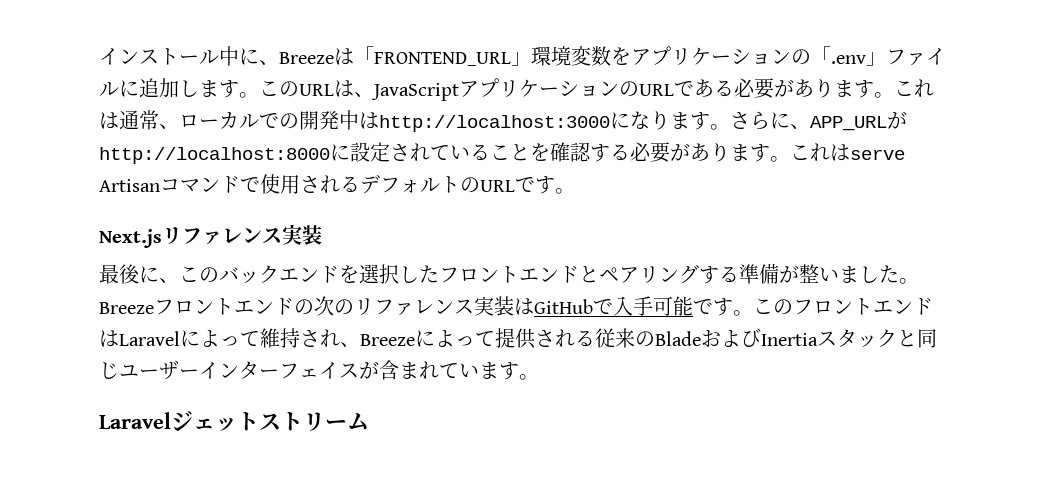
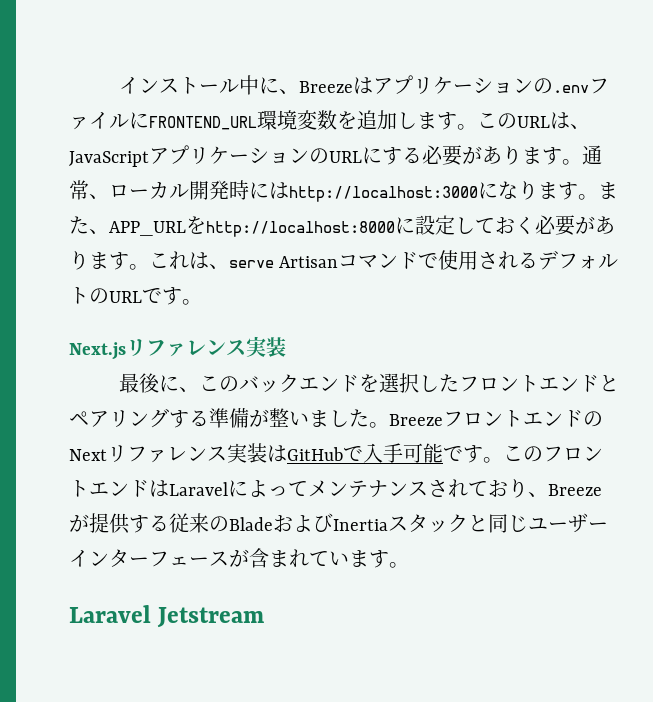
- インストール中に、Breezeは「FRONTEND_URL」環境変数をアプリケーションの「.env」ファイルに追加します。
+ インストール中に、Breezeはアプリケーションの.envファイルにFRONTEND_URL環境変数を追加します。
- このURLは、JavaScriptアプリケーションのURLである必要があります。これは通常、ローカルでの開発中はhttp://localhost:3000になります。さらに、APP_URLがhttp://localhost:8000に設定されていることを確認する必要があります。これはserve Artisanコマンドで使用されるデフォルトのURLです。
+ このURLは、JavaScriptアプリケーションのURLにする必要があります。通常、ローカル開発時にはhttp://localhost:3000になります。また、APP_URLをhttp://localhost:8000に設定しておく必要があります。これは、serve Artisanコマンドで使用されるデフォルトのURLです。
- Breezeフロントエンドの次のリファレンス実装はGitHubで入手可能です。
+ BreezeフロントエンドのNextリファレンス実装はGitHubで入手可能です。
- このフロントエンドはLaravelによって維持され、Breezeによって提供される従来のBladeおよびInertiaスタックと同じユーザーインターフェイスが含まれています。
+ このフロントエンドはLaravelによってメンテナンスされており、Breezeが提供する従来のBladeおよびInertiaスタックと同じユーザーインターフェースが含まれています。
- Laravelジェットストリーム
+ Laravel Jetstream

